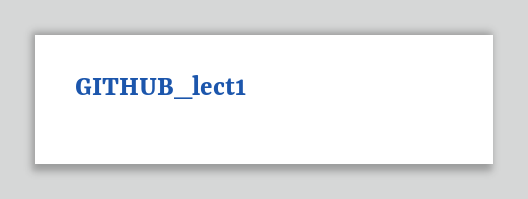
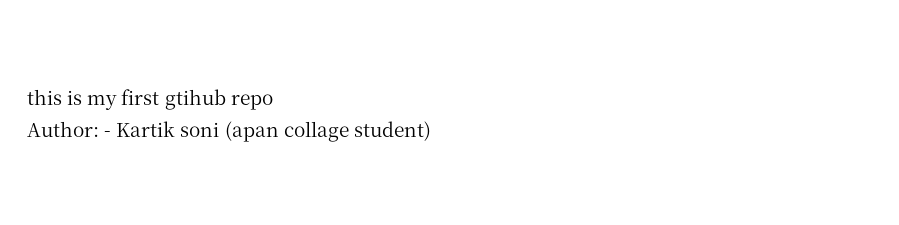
- GITHUB_lect1
+ this is my first gtihub repo
+ Author: - Kartik soni (apan collage student)

